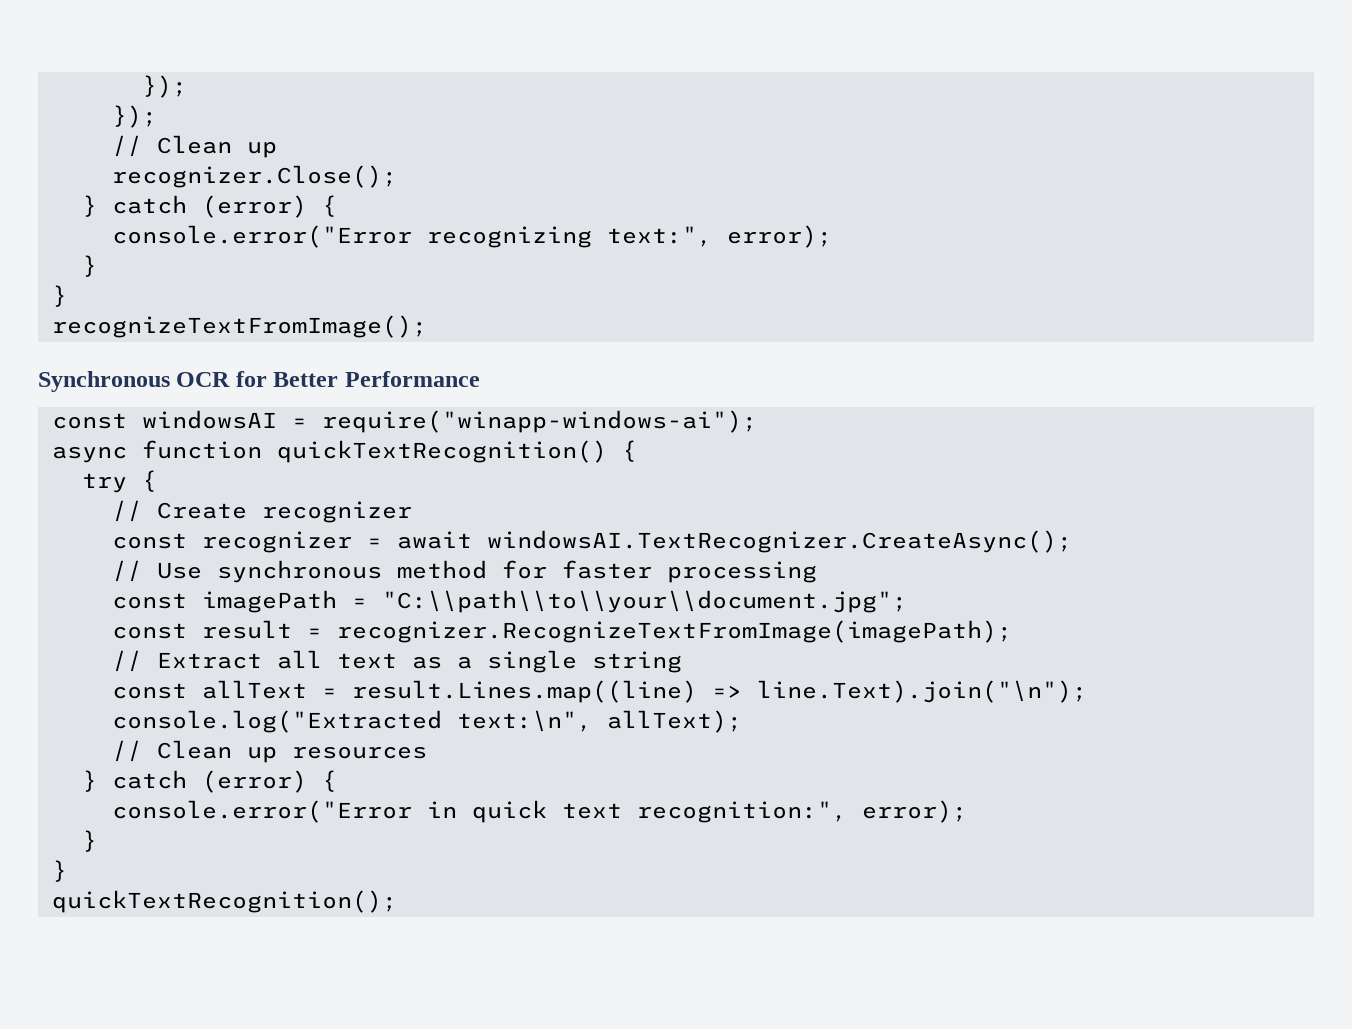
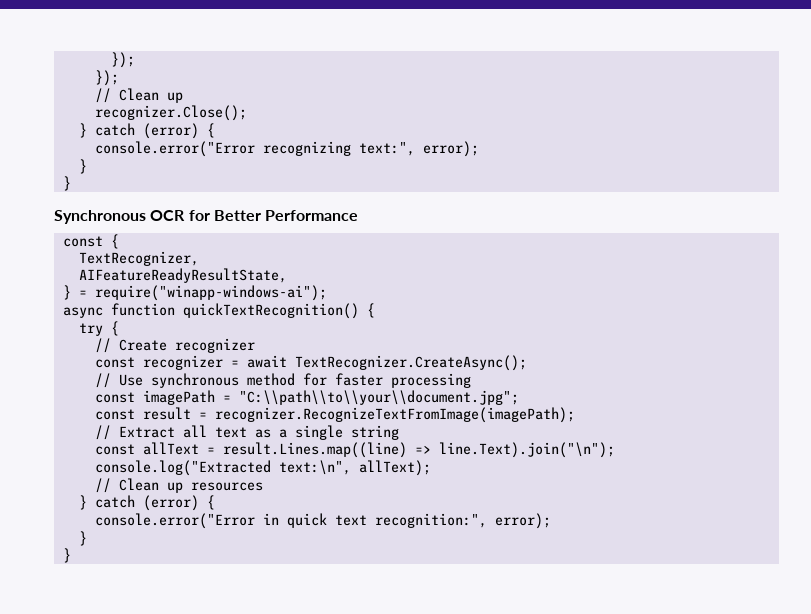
- recognizeTextFromImage();
- const windowsAI = require("winapp-windows-ai");
+ const {
+ TextRecognizer,
+ AIFeatureReadyResultState,
+ } = require("winapp-windows-ai");
- const recognizer = await windowsAI.TextRecognizer.CreateAsync();
+ const recognizer = await TextRecognizer.CreateAsync();
- quickTextRecognition();

